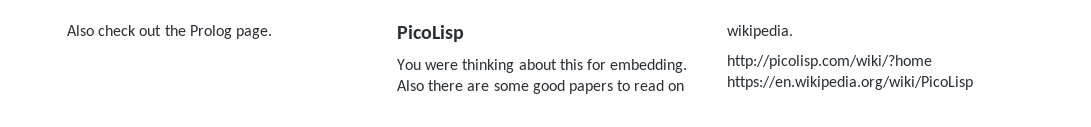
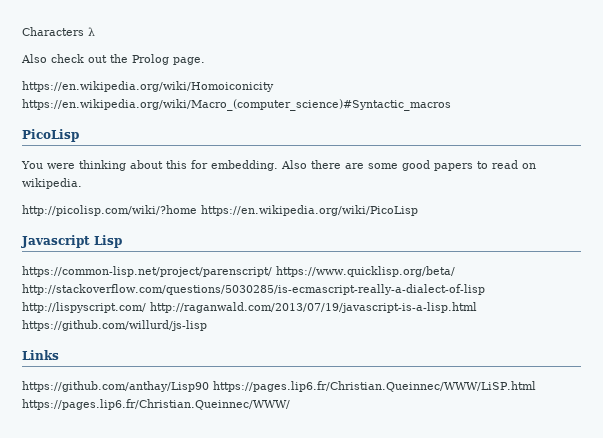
+ Characters λ
+ https://en.wikipedia.org/wiki/Homoiconicity https://en.wikipedia.org/wiki/Macro_(computer_science)#Syntactic_macros
+ Javascript Lisp
+ https://common-lisp.net/project/parenscript/ https://www.quicklisp.org/beta/ http://stackoverflow.com/questions/5030285/is-ecmascript-really-a-dialect-of-lisp http://lispyscript.com/ http://raganwald.com/2013/07/19/javascript-is-a-lisp.html https://github.com/willurd/js-lisp
+ Links
+ https://github.com/anthay/Lisp90 https://pages.lip6.fr/Christian.Queinnec/WWW/LiSP.html https://pages.lip6.fr/Christian.Queinnec/WWW/

